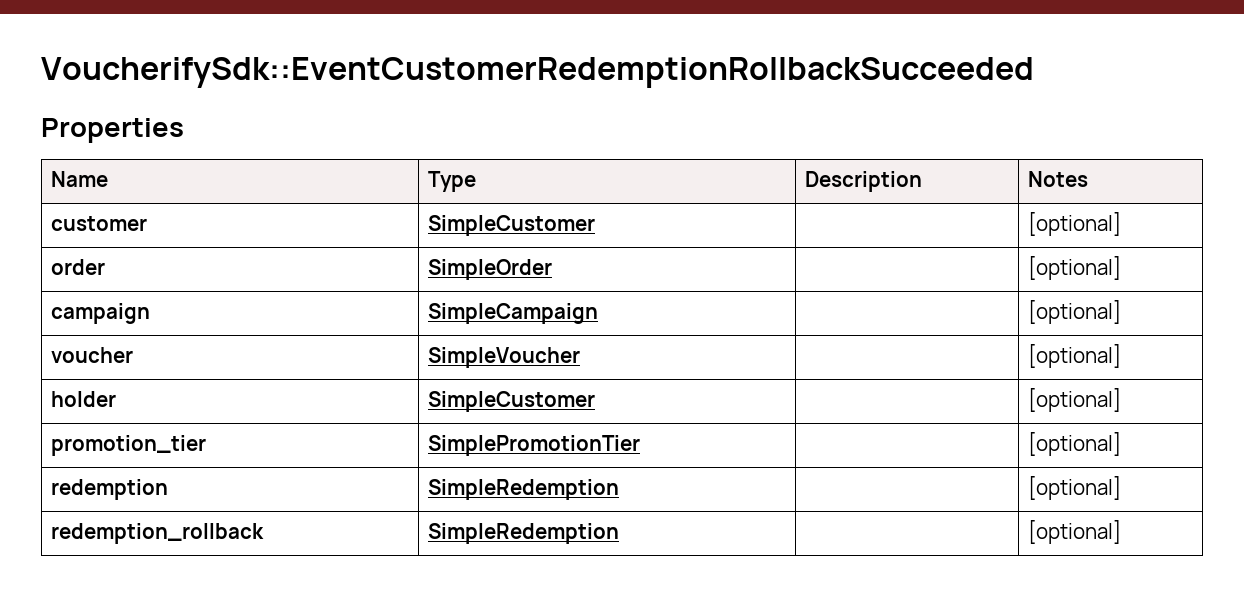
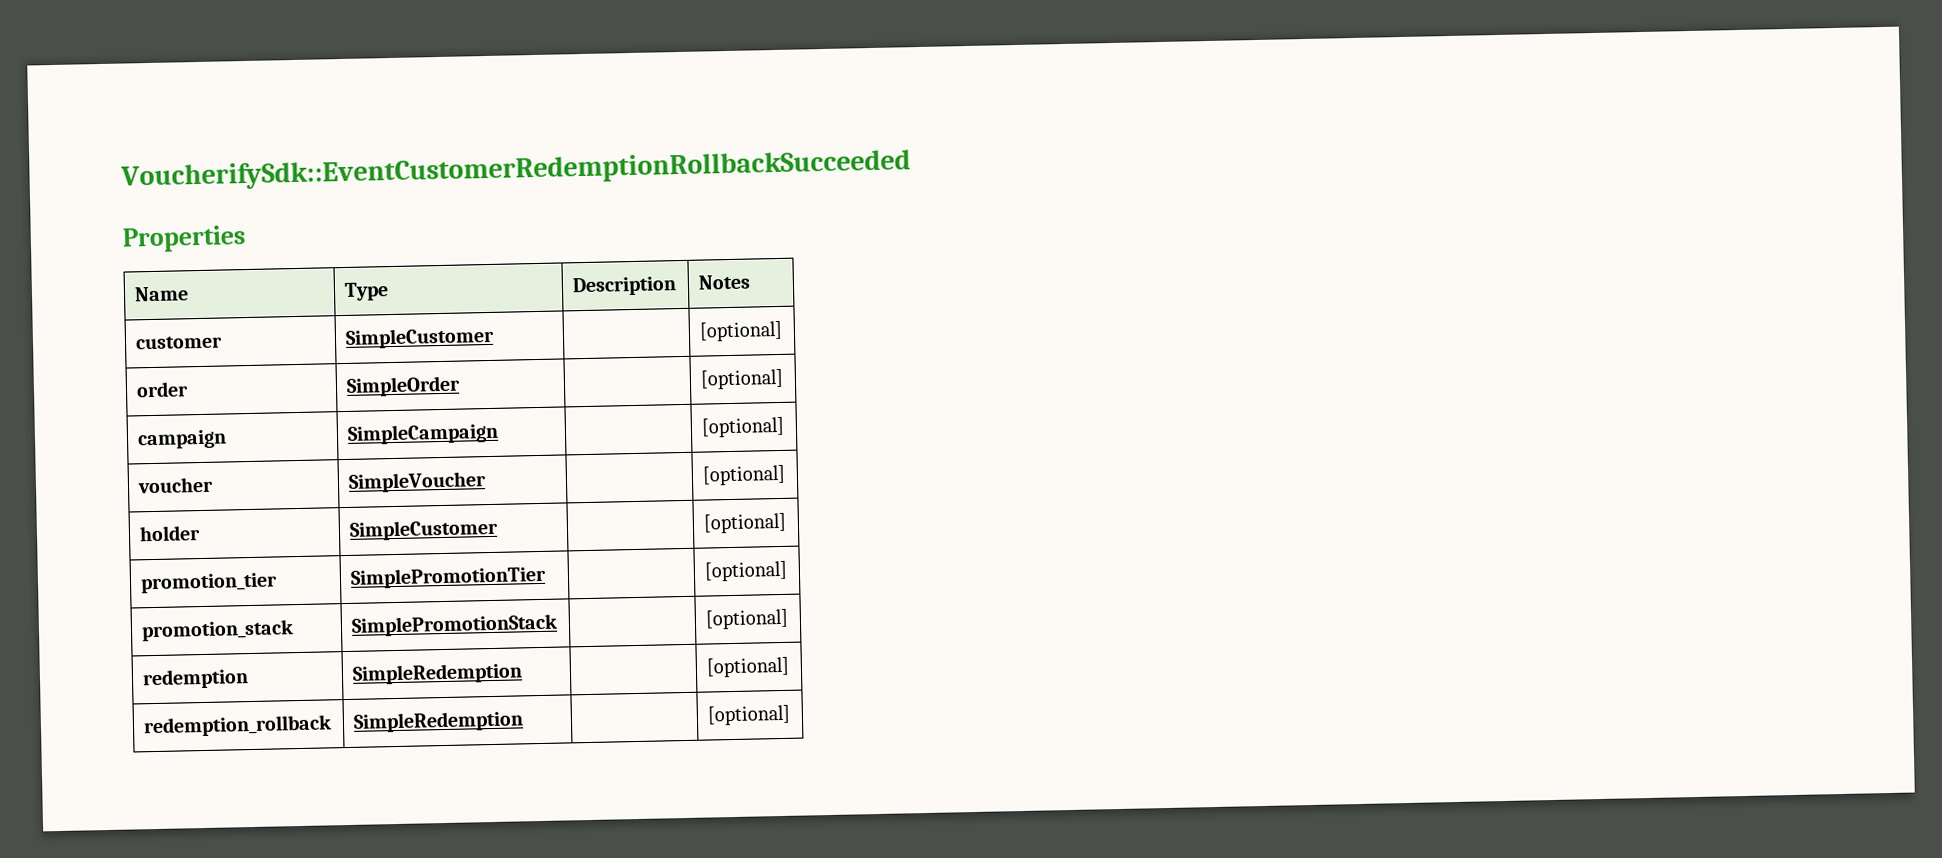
+ promotion_stack | SimplePromotionStack | | [optional]

